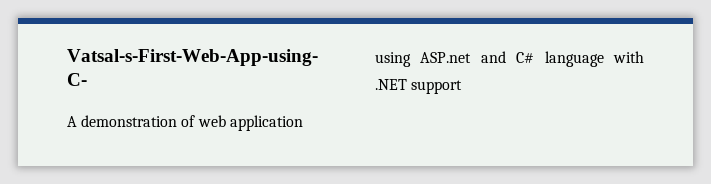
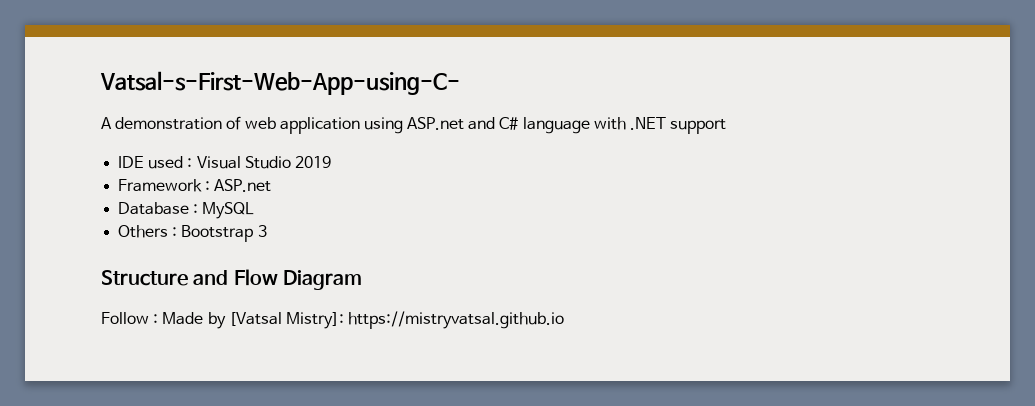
+ IDE used : Visual Studio 2019
+ Framework : ASP.net
+ Database : MySQL
+ Others : Bootstrap 3
+ Structure and Flow Diagram
+ Follow : Made by [Vatsal Mistry]: https://mistryvatsal.github.io

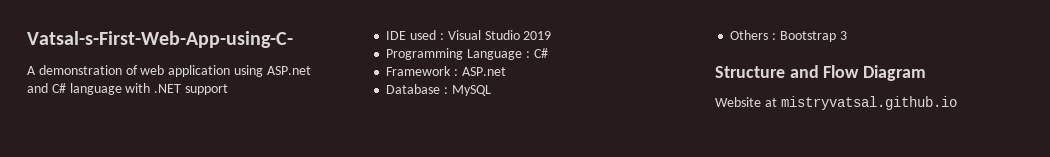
+ Programming Language : C#
- Follow : Made by [Vatsal Mistry]: https://mistryvatsal.github.io
+ Website at mistryvatsal.github.io

